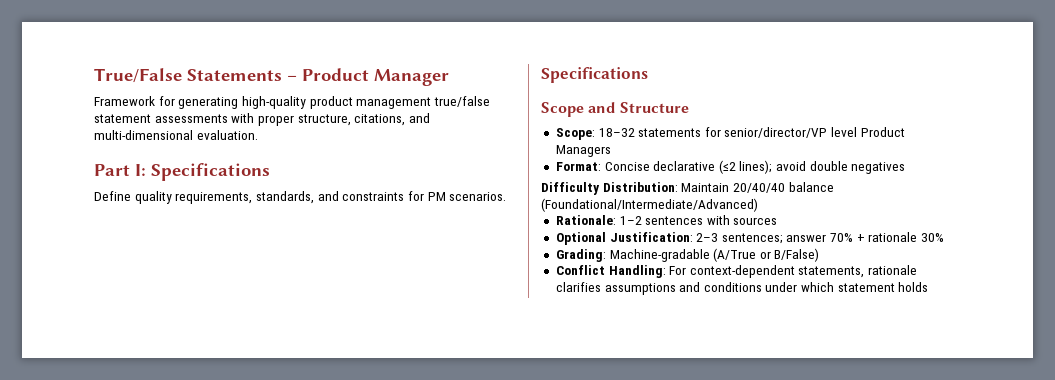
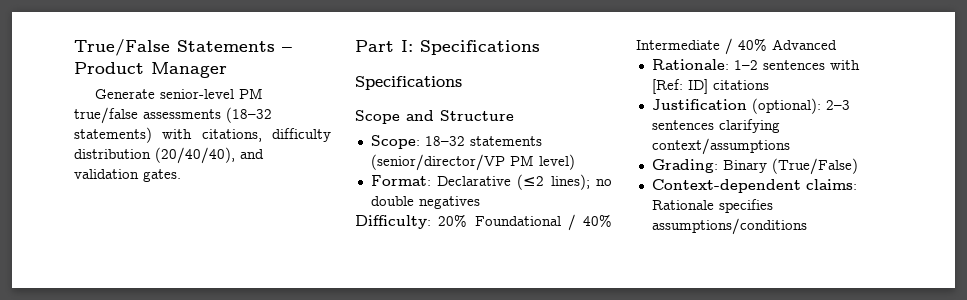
- Framework for generating high-quality product management true/false statement assessments with proper structure, citations, and multi-dimensional evaluation.
+ Generate senior-level PM true/false assessments (18–32 statements) with citations, difficulty distribution (20/40/40), and validation gates.
  Part I: Specifications
- Define quality requirements, standards, and constraints for PM scenarios.
- Scope: 18–32 statements for senior/director/VP level Product Managers
+ Scope: 18–32 statements (senior/director/VP PM level)
- Format: Concise declarative (≤2 lines); avoid double negatives
+ Format: Declarative (≤2 lines); no double negatives
- Difficulty Distribution: Maintain 20/40/40 balance (Foundational/Intermediate/Advanced)
- Rationale: 1–2 sentences with sources
- Optional Justification: 2–3 sentences; answer 70% + rationale 30%
- Grading: Machine-gradable (A/True or B/False)
- Conflict Handling: For context-dependent statements, rationale clarifies assumptions and conditions under which statement holds
+ Difficulty: 20% Foundational / 40% Intermediate / 40% Advanced
+ Rationale: 1–2 sentences with [Ref: ID] citations
+ Justification (optional): 2–3 sentences clarifying context/assumptions
+ Grading: Binary (True/False)
+ Context-dependent claims: Rationale specifies assumptions/conditions

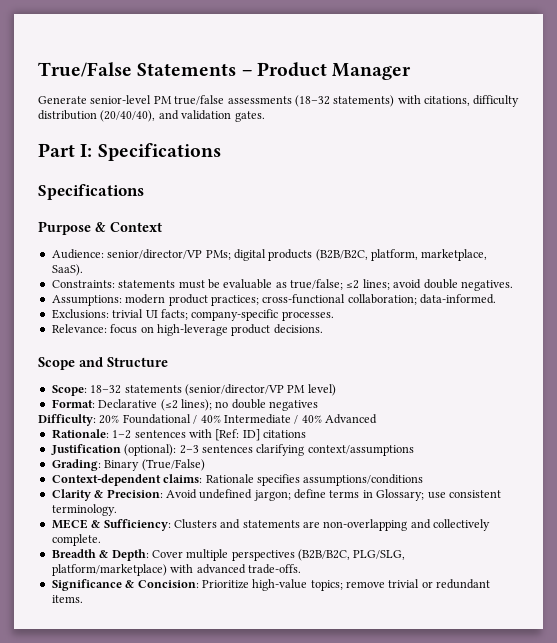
+ Purpose & Context
+ Audience: senior/director/VP PMs; digital products (B2B/B2C, platform, marketplace, SaaS).
+ Constraints: statements must be evaluable as true/false; ≤2 lines; avoid double negatives.
+ Assumptions: modern product practices; cross-functional collaboration; data-informed.
+ Exclusions: trivial UI facts; company-specific processes.
+ Relevance: focus on high-leverage product decisions.
+ Clarity & Precision: Avoid undefined jargon; define terms in Glossary; use consistent terminology.
+ MECE & Sufficiency: Clusters and statements are non-overlapping and collectively complete.
+ Breadth & Depth: Cover multiple perspectives (B2B/B2C, PLG/SLG, platform/marketplace) with advanced trade-offs.
+ Significance & Concision: Prioritize high-value topics; remove trivial or redundant items.

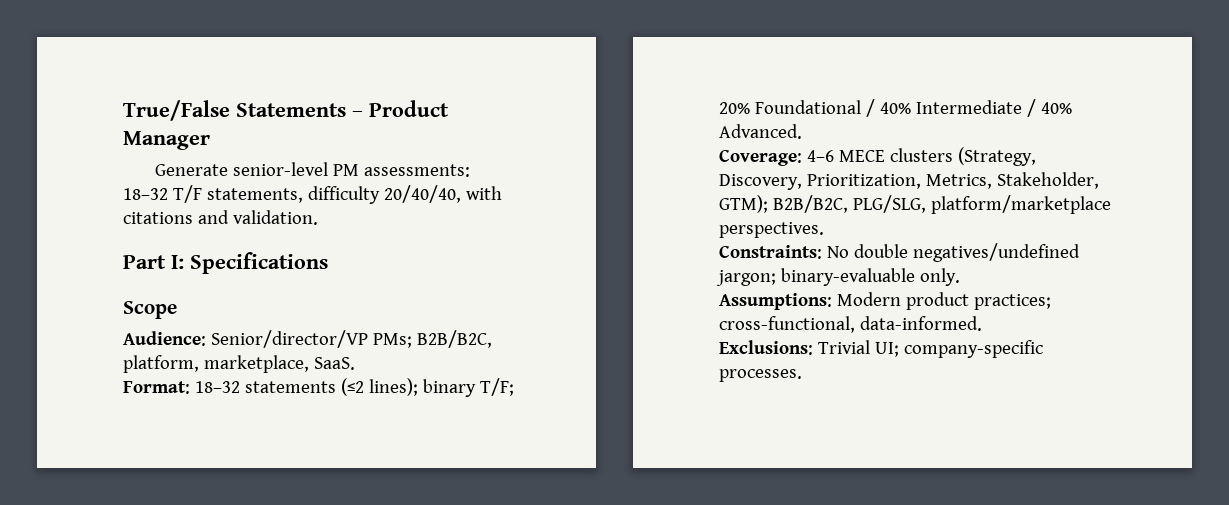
- Generate senior-level PM true/false assessments (18–32 statements) with citations, difficulty distribution (20/40/40), and validation gates.
+ Generate senior-level PM assessments: 18–32 T/F statements, difficulty 20/40/40, with citations and validation.
  Part I: Specifications
- Specifications
- Purpose & Context
- Audience: senior/director/VP PMs; digital products (B2B/B2C, platform, marketplace, SaaS).
- Constraints: statements must be evaluable as true/false; ≤2 lines; avoid double negatives.
- Assumptions: modern product practices; cross-functional collaboration; data-informed.
- Exclusions: trivial UI facts; company-specific processes.
- Relevance: focus on high-leverage product decisions.
- Scope and Structure
- Scope: 18–32 statements (senior/director/VP PM level)
- Format: Declarative (≤2 lines); no double negatives
- Difficulty: 20% Foundational / 40% Intermediate / 40% Advanced
- Rationale: 1–2 sentences with [Ref: ID] citations
- Justification (optional): 2–3 sentences clarifying context/assumptions
- Grading: Binary (True/False)
- Context-dependent claims: Rationale specifies assumptions/conditions
- Clarity & Precision: Avoid undefined jargon; define terms in Glossary; use consistent terminology.
- MECE & Sufficiency: Clusters and statements are non-overlapping and collectively complete.
- Breadth & Depth: Cover multiple perspectives (B2B/B2C, PLG/SLG, platform/marketplace) with advanced trade-offs.
- Significance & Concision: Prioritize high-value topics; remove trivial or redundant items.
+ Scope
+ Audience: Senior/director/VP PMs; B2B/B2C, platform, marketplace, SaaS.
+ Format: 18–32 statements (≤2 lines); binary T/F; 20% Foundational / 40% Intermediate / 40% Advanced.
+ Coverage: 4–6 MECE clusters (Strategy, Discovery, Prioritization, Metrics, Stakeholder, GTM); B2B/B2C, PLG/SLG, platform/marketplace perspectives.
+ Constraints: No double negatives/undefined jargon; binary-evaluable only.
+ Assumptions: Modern product practices; cross-functional, data-informed.
+ Exclusions: Trivial UI; company-specific processes.

